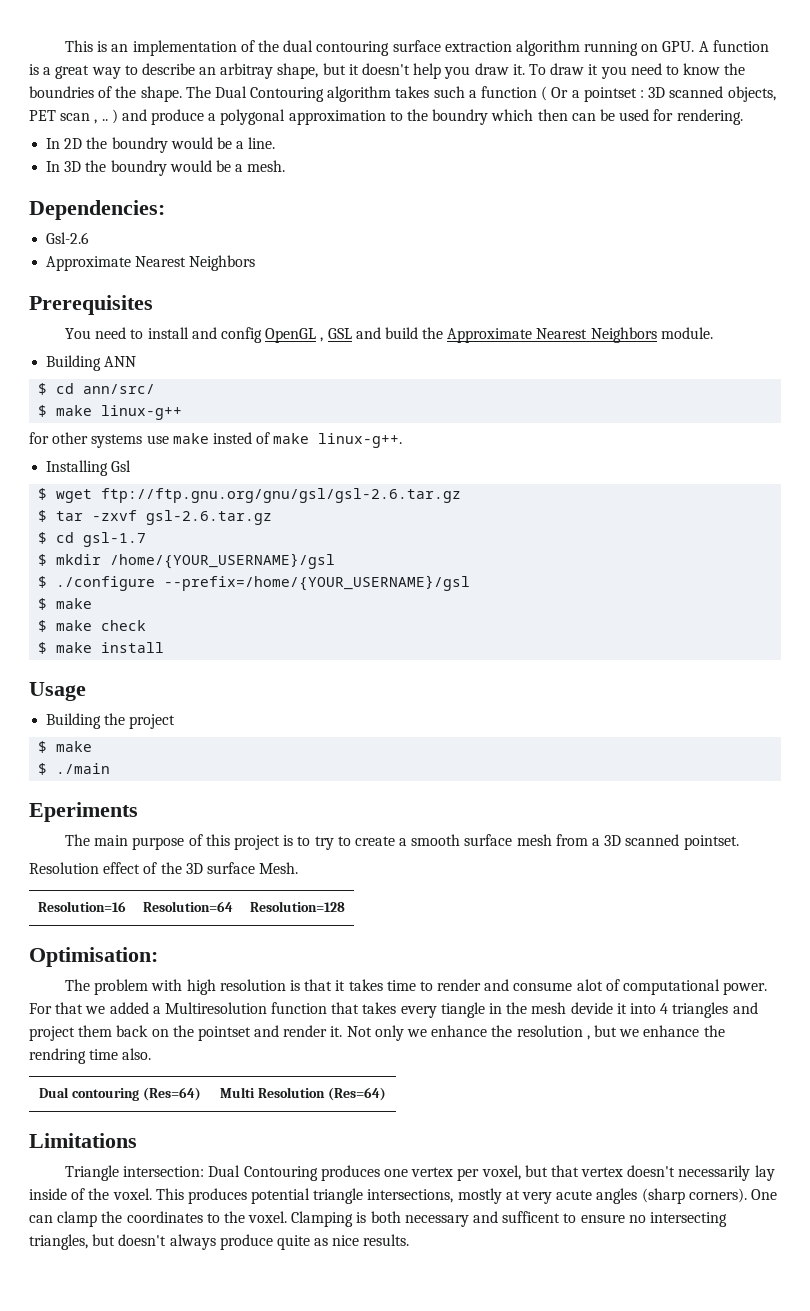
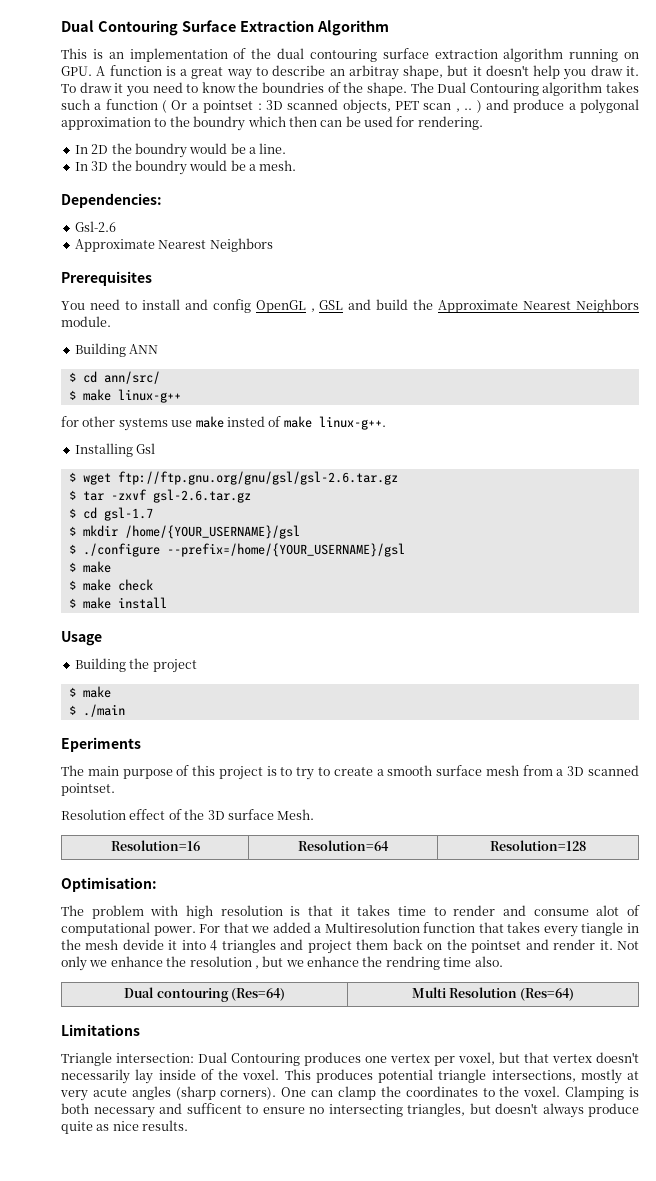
+ Dual Contouring Surface Extraction Algorithm

